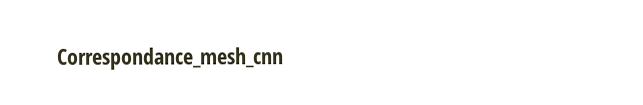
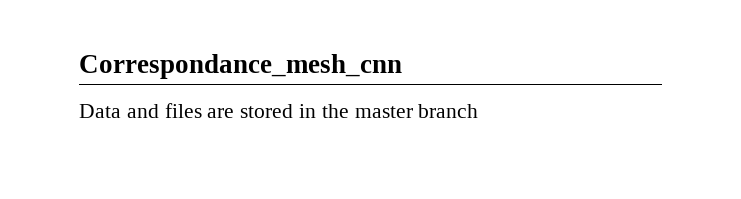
+ Data and files are stored in the master branch

